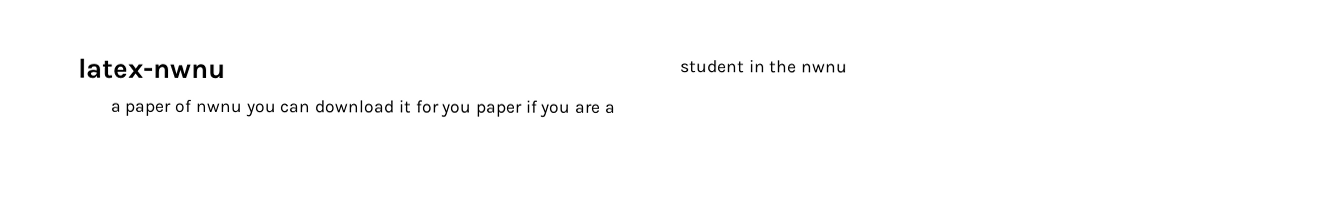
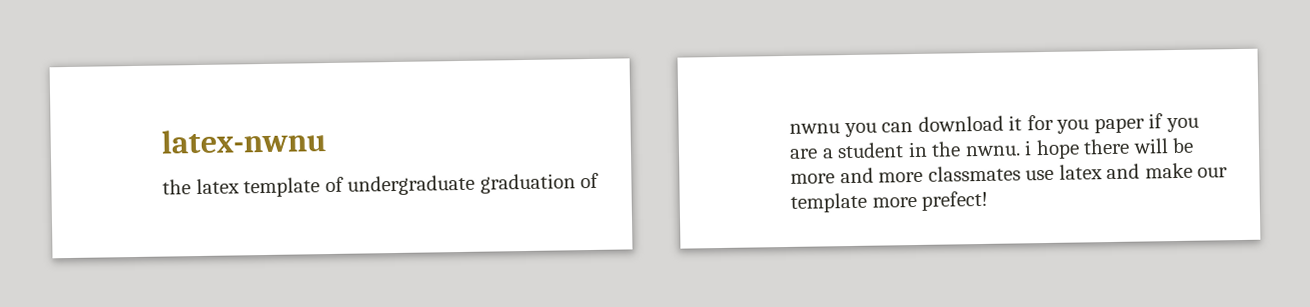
- a paper of nwnu you can download it for you paper if you are a student in the nwnu
+ the latex template of undergraduate graduation of nwnu you can download it for you paper if you are a student in the nwnu. i hope there will be more and more classmates use latex and make our template more prefect!

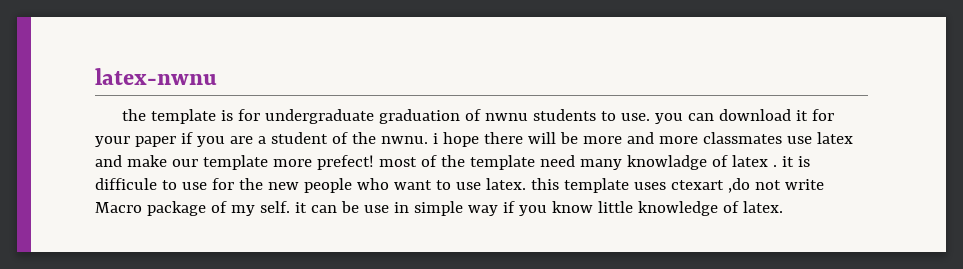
- the latex template of undergraduate graduation of nwnu you can download it for you paper if you are a student in the nwnu. i hope there will be more and more classmates use latex and make our template more prefect!
+ the template is for undergraduate graduation of nwnu students to use. you can download it for your paper if you are a student of the nwnu. i hope there will be more and more classmates use latex and make our template more prefect! most of the template need many knowladge of latex . it is difficule to use for the new people who want to use latex. this template uses ctexart ,do not write Macro package of my self. it can be use in simple way if you know little knowledge of latex.

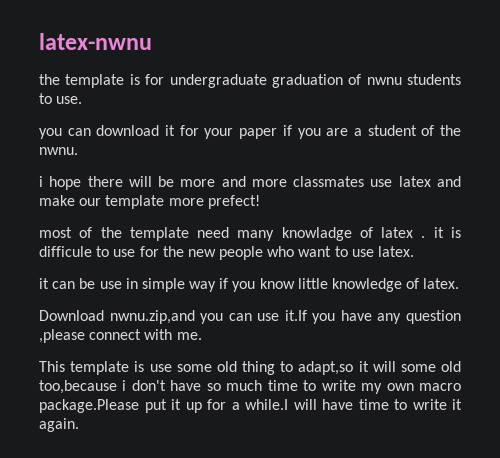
- the template is for undergraduate graduation of nwnu students to use. you can download it for your paper if you are a student of the nwnu. i hope there will be more and more classmates use latex and make our template more prefect! most of the template need many knowladge of latex . it is difficule to use for the new people who want to use latex. this template uses ctexart ,do not write Macro package of my self. it can be use in simple way if you know little knowledge of latex.
+ the template is for undergraduate graduation of nwnu students to use.
+ you can download it for your paper if you are a student of the nwnu.
+ i hope there will be more and more classmates use latex and make our template more prefect!
+ most of the template need many knowladge of latex . it is difficule to use for the new people who want to use latex.
+ it can be use in simple way if you know little knowledge of latex.
+ Download nwnu.zip,and you can use it.If you have any question ,please connect with me.
+ This template is use some old thing to adapt,so it will some old too,because i don't have so much time to write my own macro package.Please put it up for a while.I will have time to write it again.

